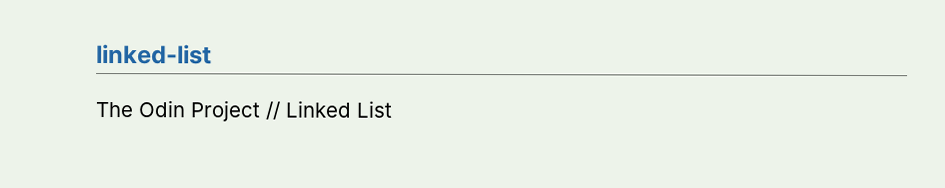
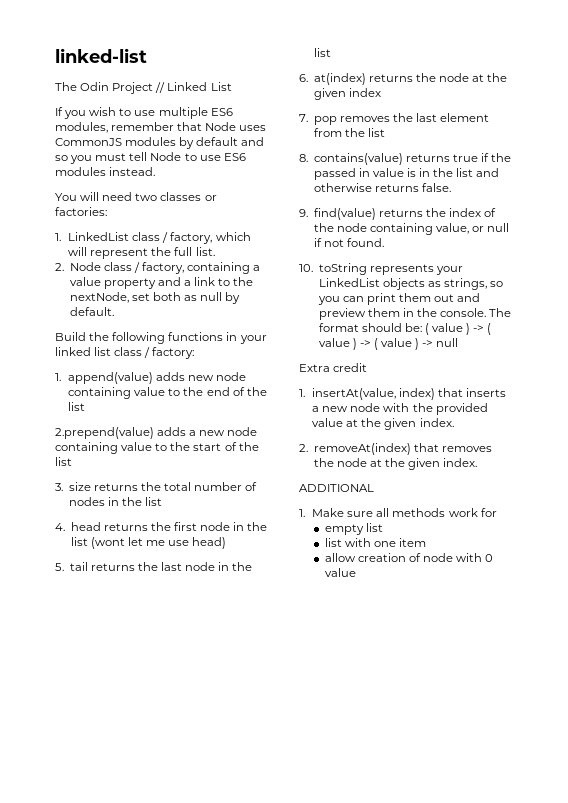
+ If you wish to use multiple ES6 modules, remember that Node uses CommonJS modules by default and so you must tell Node to use ES6 modules instead.
+ You will need two classes or factories:
+ 1. LinkedList class / factory, which will represent the full list.
+ 2. Node class / factory, containing a value property and a link to the nextNode, set both as null by default.
+ Build the following functions in your linked list class / factory:
+ 1. append(value) adds new node containing value to the end of the list
+ 2.prepend(value) adds a new node containing value to the start of the list
+ 3. size returns the total number of nodes in the list
+ 4. head returns the first node in the list (wont let me use head)
+ 5. tail returns the last node in the list
+ 6. at(index) returns the node at the given index
+ 7. pop removes the last element from the list
+ 8. contains(value) returns true if the passed in value is in the list and otherwise returns false.
+ 9. find(value) returns the index of the node containing value, or null if not found.
+ 10. toString represents your LinkedList objects as strings, so you can print them out and preview them in the console. The format should be: ( value ) -> ( value ) -> ( value ) -> null
+ Extra credit
+ 1. insertAt(value, index) that inserts a new node with the provided value at the given index.
+ 2. removeAt(index) that removes the node at the given index.
+ ADDITIONAL
+ 1. Make sure all methods work for
+ empty list
+ list with one item
+ allow creation of node with 0 value

